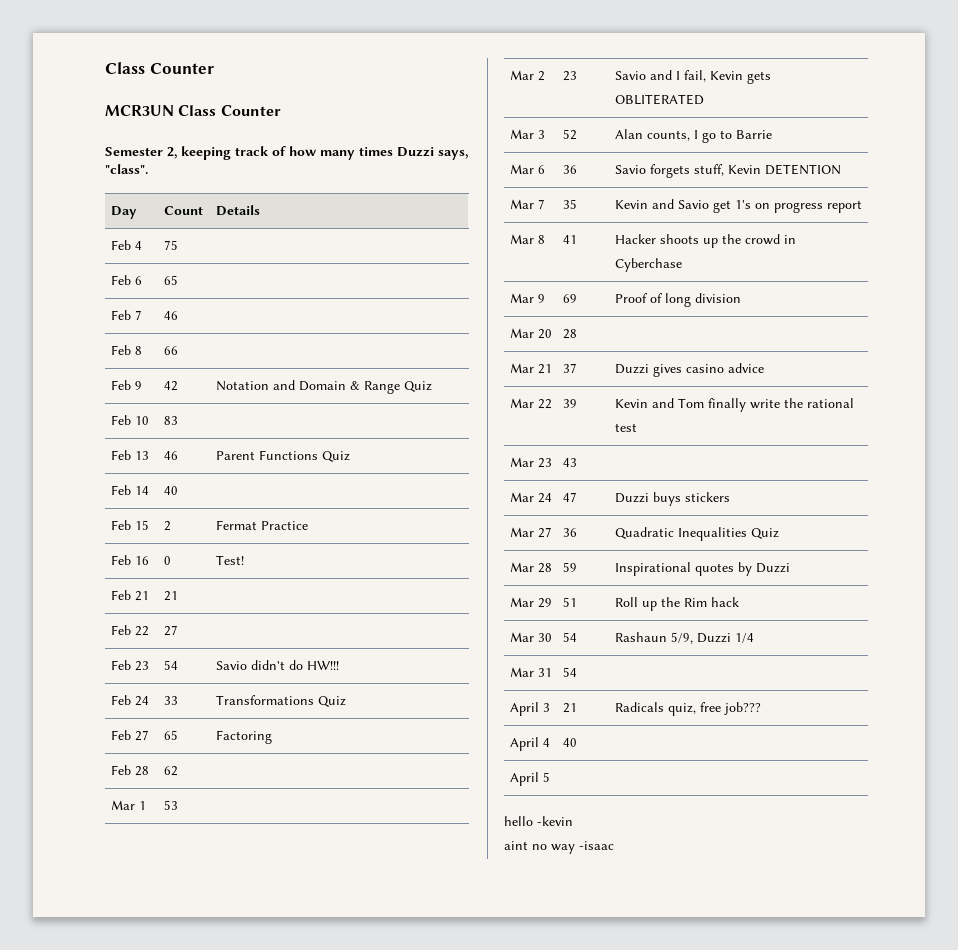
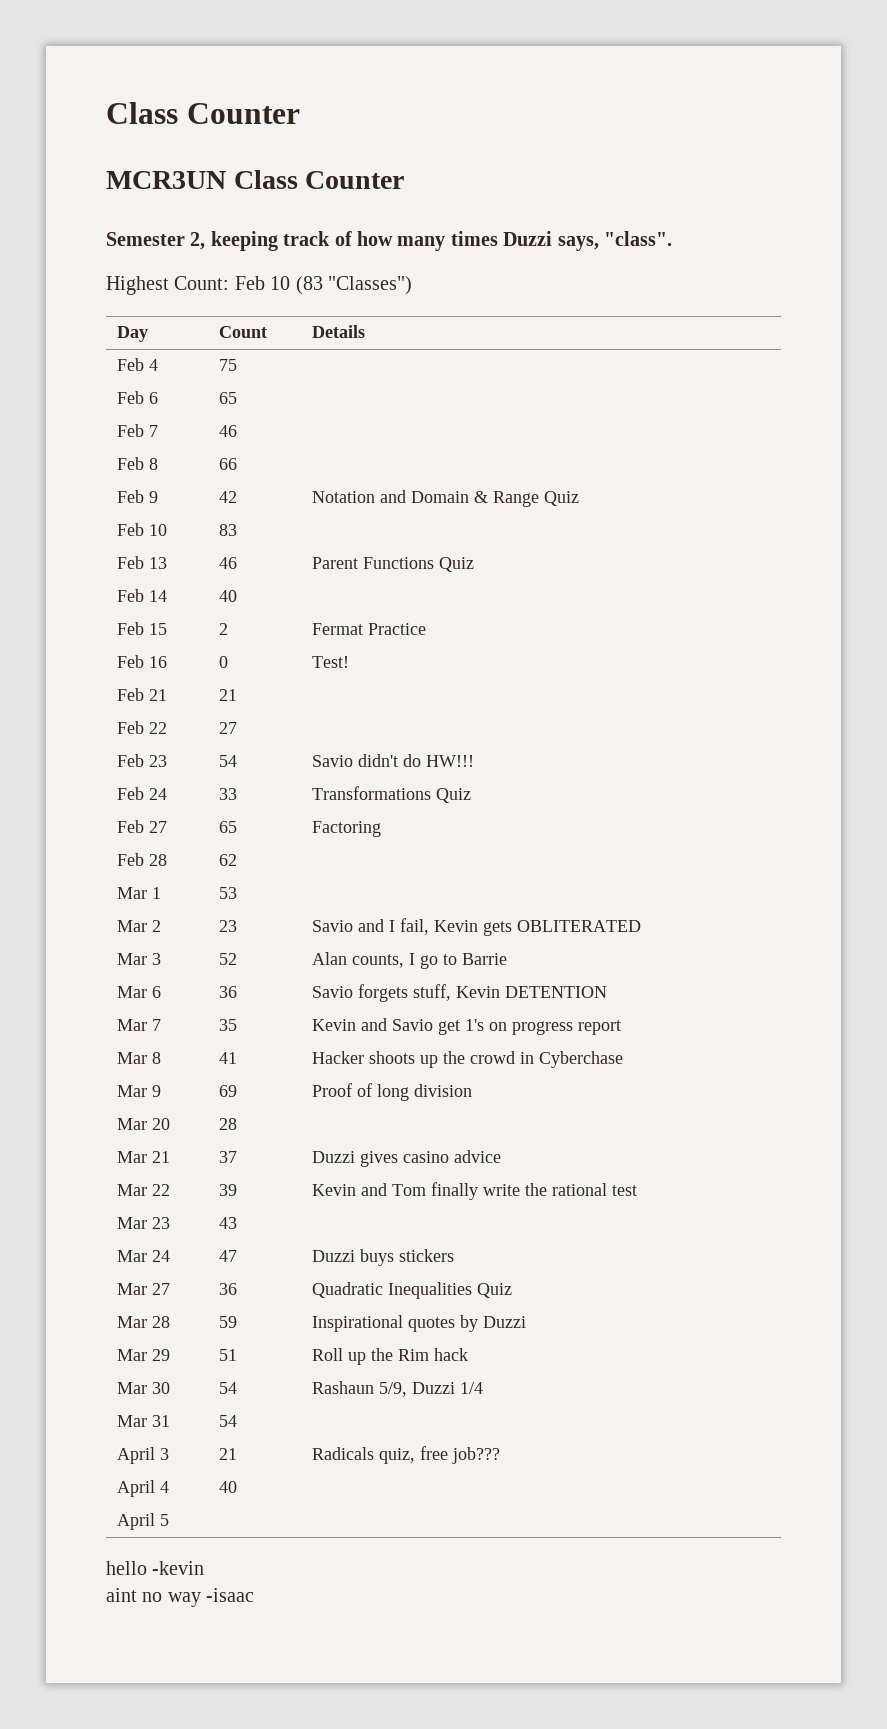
+ Highest Count: Feb 10 (83 "Classes")

